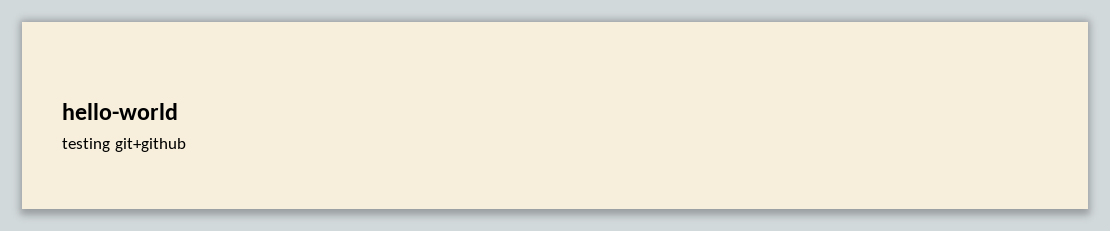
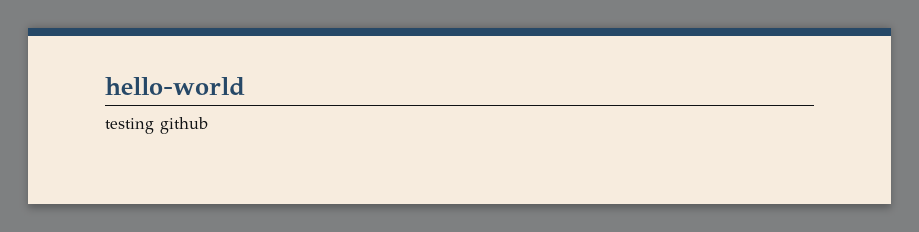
- testing git+github
+ testing github

